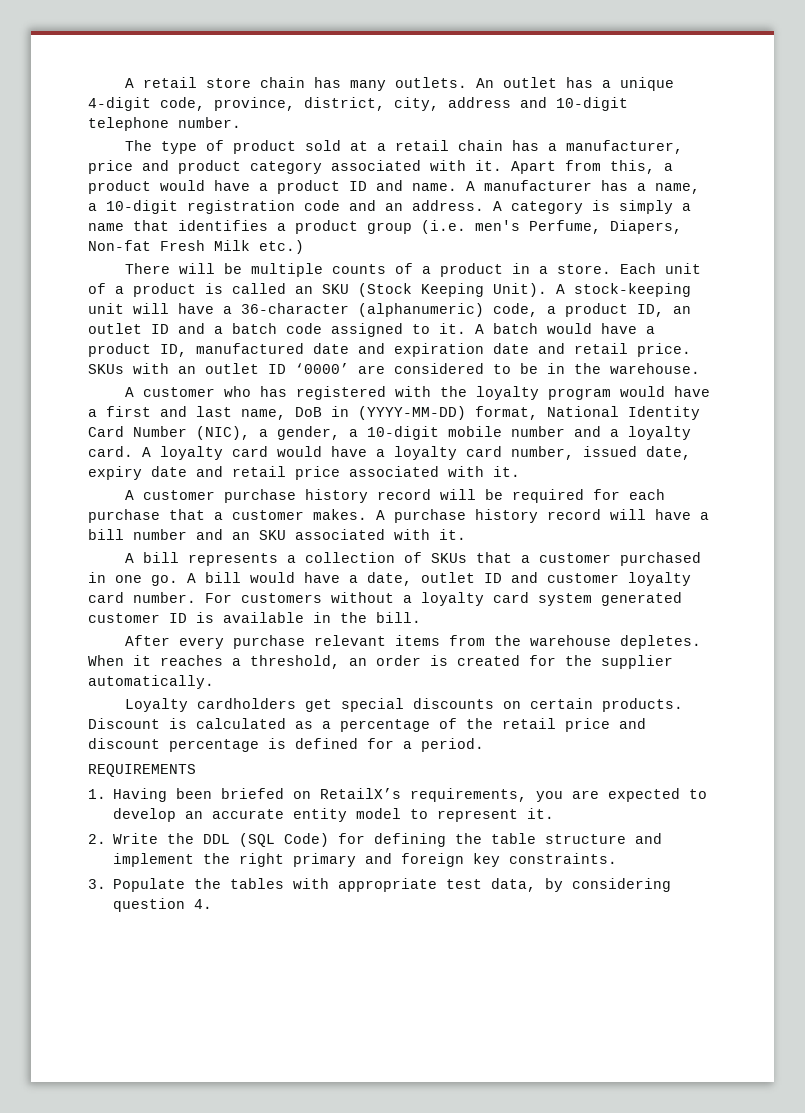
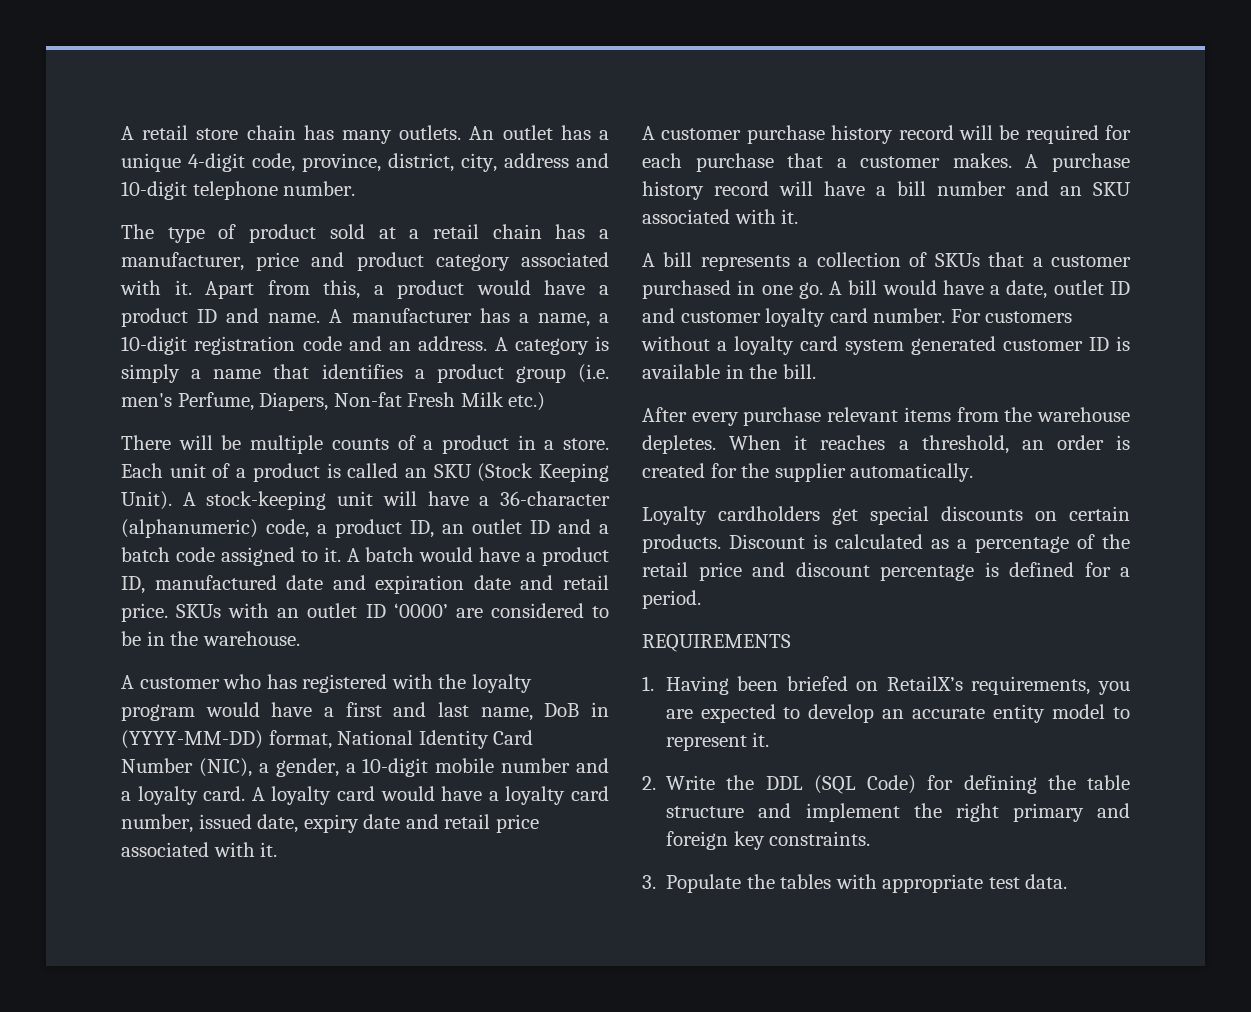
- 3. Populate the tables with appropriate test data, by considering question 4.
+ 3. Populate the tables with appropriate test data.

